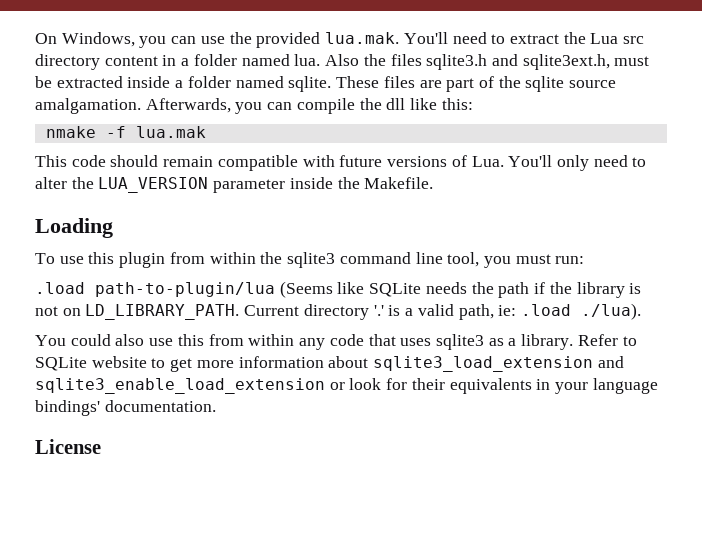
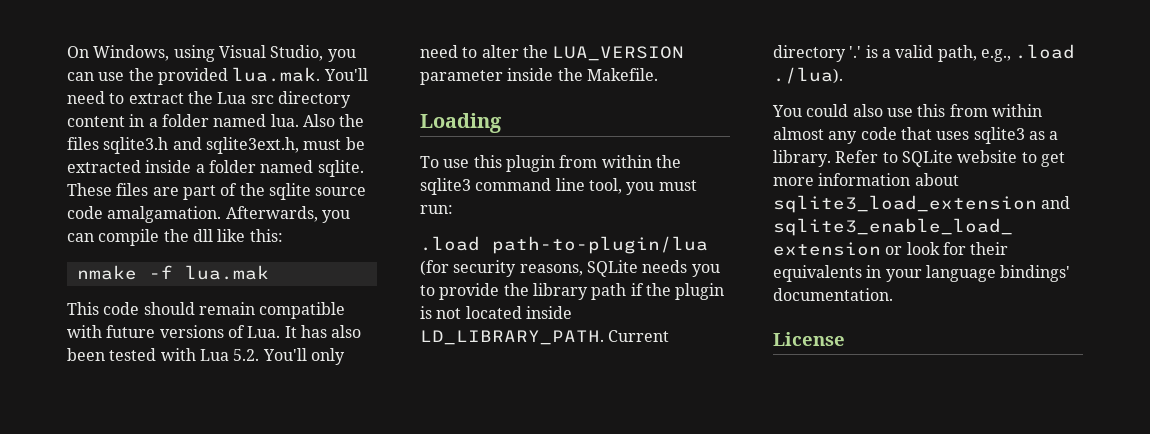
- On Windows, you can use the provided lua.mak. You'll need to extract the Lua src directory content in a folder named lua.
+ On Windows, using Visual Studio, you can use the provided lua.mak. You'll need to extract the Lua src directory content in a folder named lua.
- These files are part of the sqlite source amalgamation.
+ These files are part of the sqlite source code amalgamation.
- This code should remain compatible with future versions of Lua. You'll only need to alter the LUA_VERSION parameter inside the Makefile.
+ This code should remain compatible with future versions of Lua. It has also been tested with Lua 5.2. You'll only need to alter the LUA_VERSION parameter inside the Makefile.
- .load path-to-plugin/lua (Seems like SQLite needs the path if the library is not on LD_LIBRARY_PATH.
+ .load path-to-plugin/lua (for security reasons, SQLite needs you to provide the library path if the plugin is not located inside LD_LIBRARY_PATH.
- Current directory '.' is a valid path, ie: .load ./lua).
+ Current directory '.' is a valid path, e.g., .load ./lua).
- You could also use this from within any code that uses sqlite3 as a library.
+ You could also use this from within almost any code that uses sqlite3 as a library.

